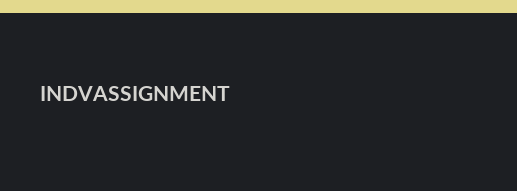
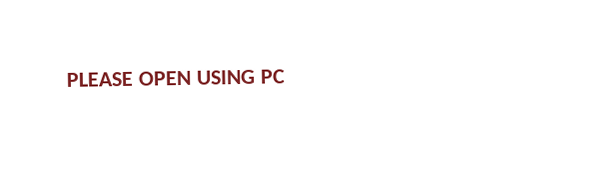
- INDVASSIGNMENT
+ PLEASE OPEN USING PC

